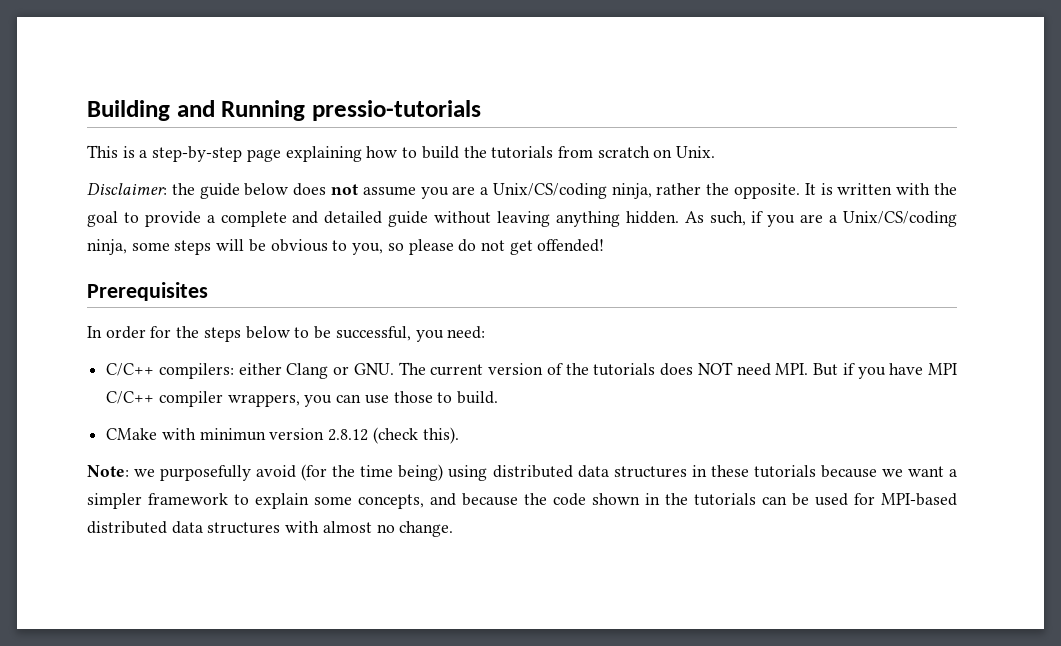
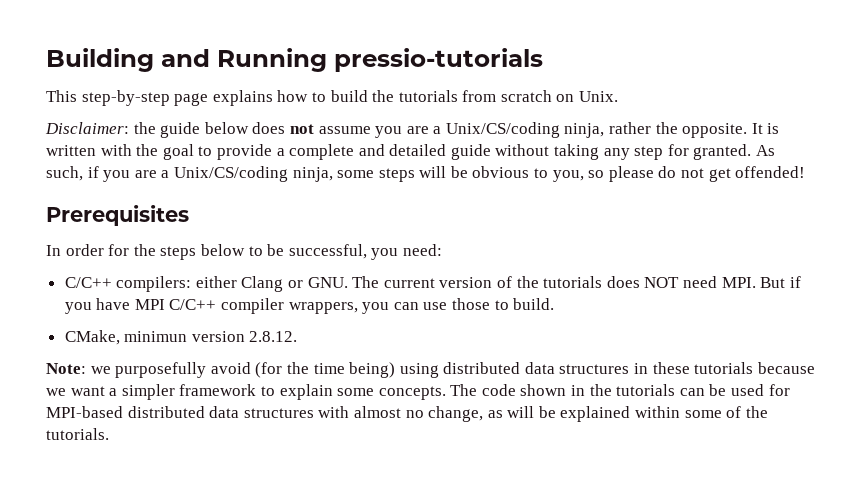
- This is a step-by-step page explaining how to build the tutorials from scratch on Unix.
+ This step-by-step page explains how to build the tutorials from scratch on Unix.
- It is written with the goal to provide a complete and detailed guide without leaving anything hidden.
+ It is written with the goal to provide a complete and detailed guide without taking any step for granted.
- CMake with minimun version 2.8.12 (check this).
+ CMake, minimun version 2.8.12.
- Note: we purposefully avoid (for the time being) using distributed data structures in these tutorials because we want a simpler framework to explain some concepts, and because the code shown in the tutorials can be used for MPI-based distributed data structures with almost no change.
+ Note: we purposefully avoid (for the time being) using distributed data structures in these tutorials because we want a simpler framework to explain some concepts. The code shown in the tutorials can be used for MPI-based distributed data structures with almost no change, as will be explained within some of the tutorials.

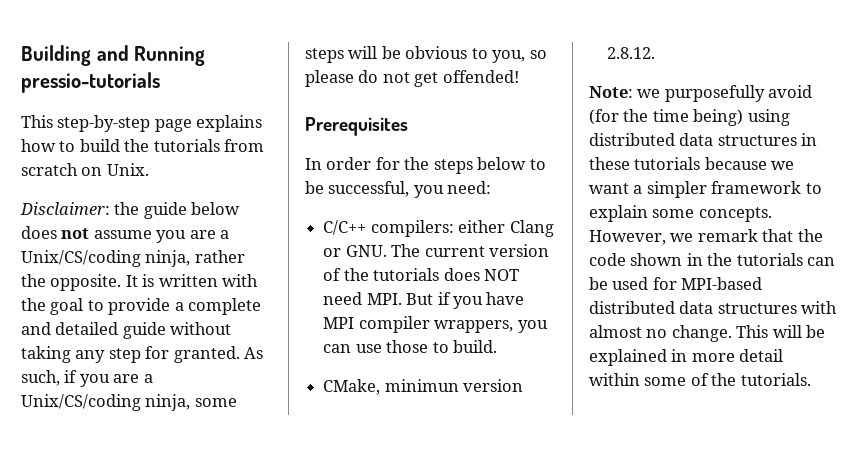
- C/C++ compilers: either Clang or GNU. The current version of the tutorials does NOT need MPI. But if you have MPI C/C++ compiler wrappers, you can use those to build.
+ C/C++ compilers: either Clang or GNU. The current version of the tutorials does NOT need MPI. But if you have MPI compiler wrappers, you can use those to build.
- The code shown in the tutorials can be used for MPI-based distributed data structures with almost no change, as will be explained within some of the tutorials.
+ However, we remark that the code shown in the tutorials can be used for MPI-based distributed data structures with almost no change. This will be explained in more detail within some of the tutorials.

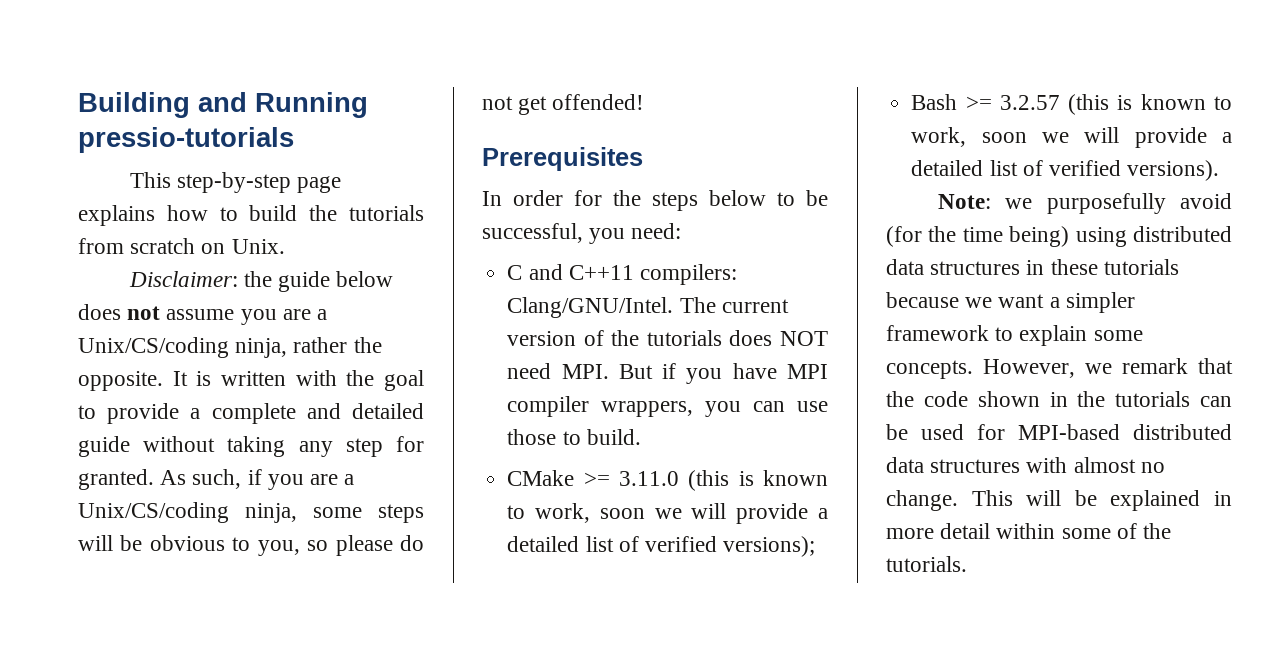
- C/C++ compilers: either Clang or GNU. The current version of the tutorials does NOT need MPI. But if you have MPI compiler wrappers, you can use those to build.
+ C and C++11 compilers: Clang/GNU/Intel. The current version of the tutorials does NOT need MPI. But if you have MPI compiler wrappers, you can use those to build.
- CMake, minimun version 2.8.12.
+ CMake >= 3.11.0 (this is known to work, soon we will provide a detailed list of verified versions);
+ Bash >= 3.2.57 (this is known to work, soon we will provide a detailed list of verified versions).

